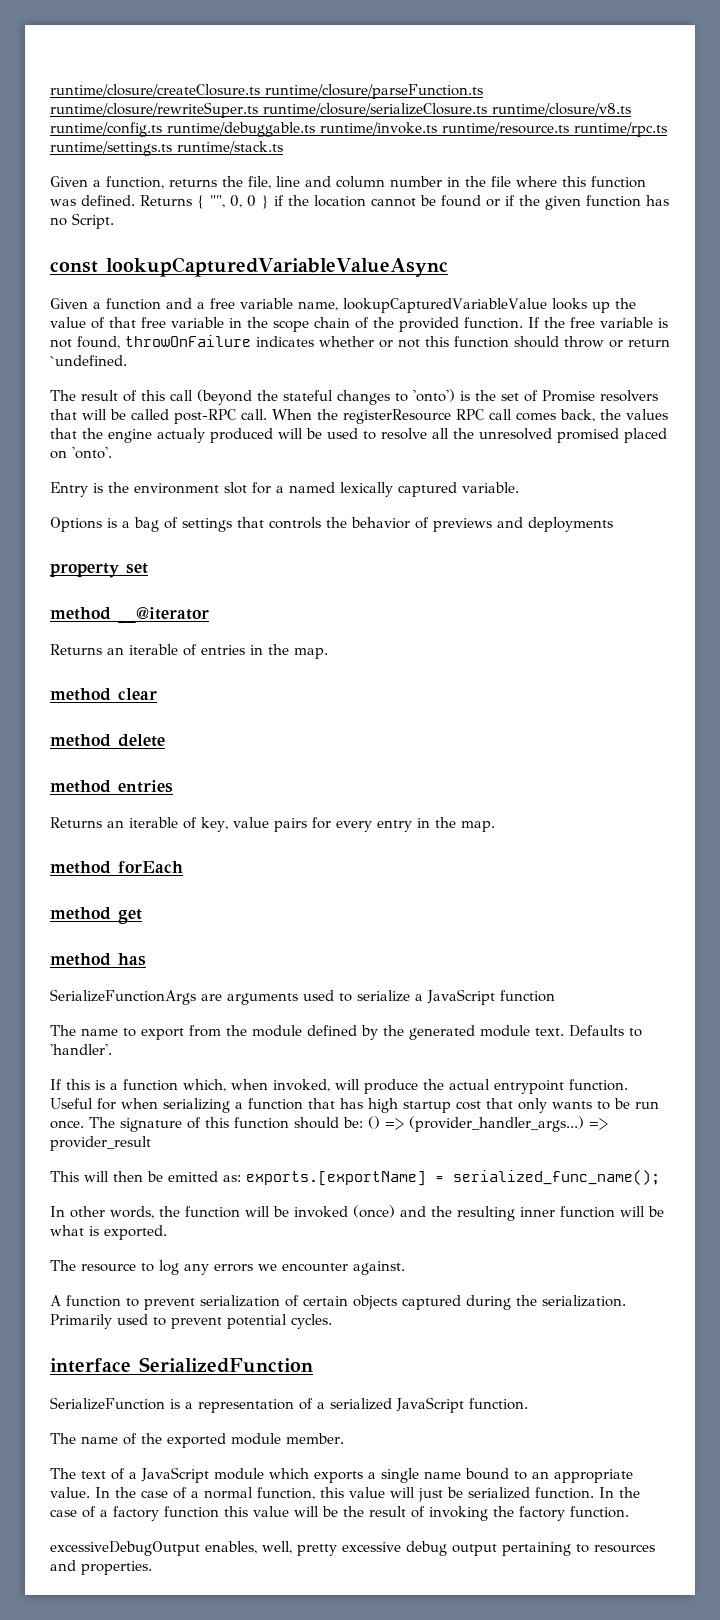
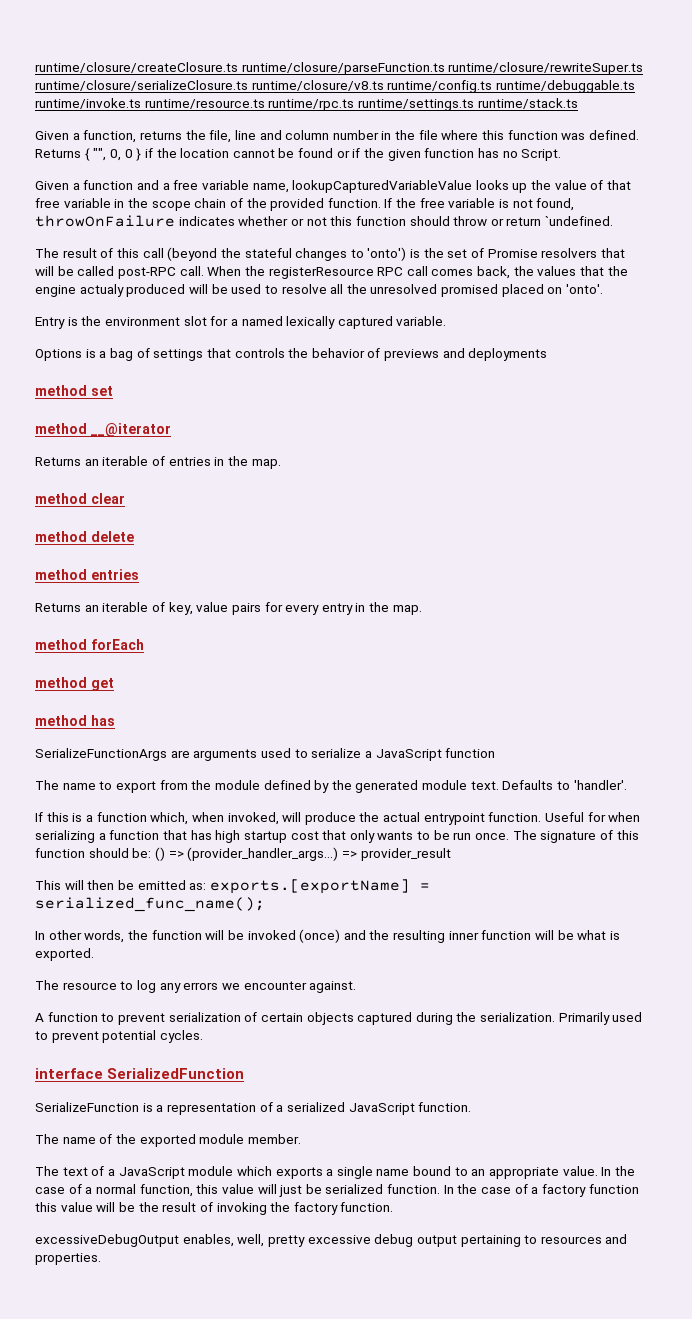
- const lookupCapturedVariableValueAsync
- property set
+ method set

